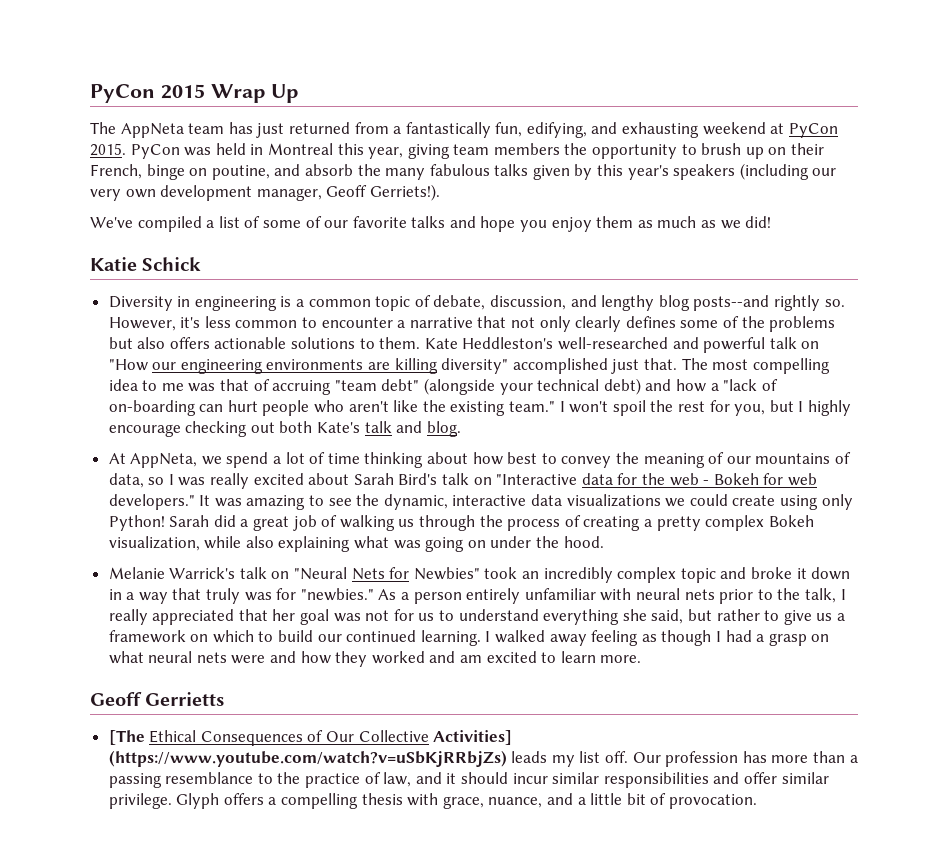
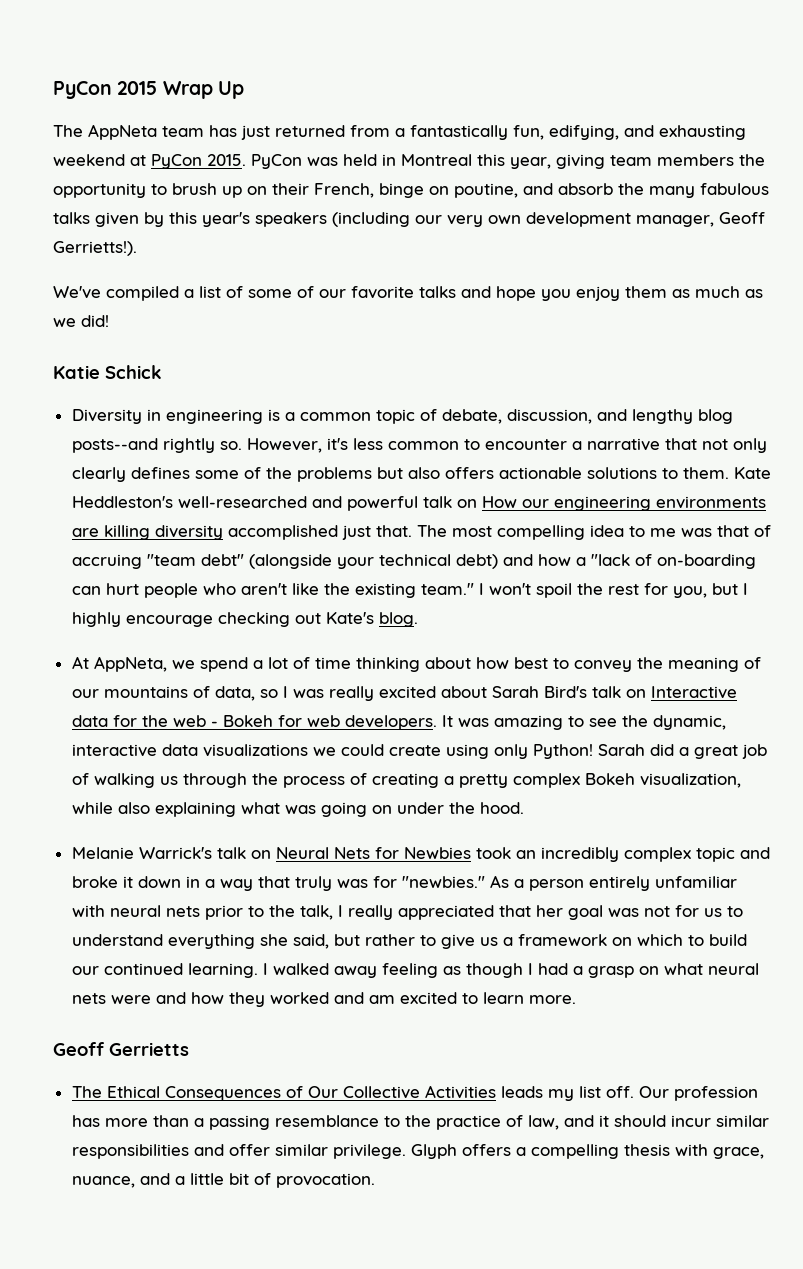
- PyCon was held in Montreal this year, giving team members the opportunity to brush up on their French, binge on poutine, and absorb the many fabulous talks given by this year's speakers (including our very own development manager, Geoff Gerriets!).
+ PyCon was held in Montreal this year, giving team members the opportunity to brush up on their French, binge on poutine, and absorb the many fabulous talks given by this year's speakers (including our very own development manager, Geoff Gerrietts!).
- Kate Heddleston's well-researched and powerful talk on "How our engineering environments are killing diversity" accomplished just that.
+ Kate Heddleston's well-researched and powerful talk on How our engineering environments are killing diversity accomplished just that.
- I won't spoil the rest for you, but I highly encourage checking out both Kate's talk and blog.
+ I won't spoil the rest for you, but I highly encourage checking out Kate's blog.
- At AppNeta, we spend a lot of time thinking about how best to convey the meaning of our mountains of data, so I was really excited about Sarah Bird's talk on "Interactive data for the web - Bokeh for web developers."
+ At AppNeta, we spend a lot of time thinking about how best to convey the meaning of our mountains of data, so I was really excited about Sarah Bird's talk on Interactive data for the web - Bokeh for web developers.
- Melanie Warrick's talk on "Neural Nets for Newbies" took an incredibly complex topic and broke it down in a way that truly was for "newbies."
+ Melanie Warrick's talk on Neural Nets for Newbies took an incredibly complex topic and broke it down in a way that truly was for "newbies."
- [The Ethical Consequences of Our Collective Activities] (https://www.youtube.com/watch?v=uSbKjRRbjZs) leads my list off.
+ The Ethical Consequences of Our Collective Activities leads my list off.

